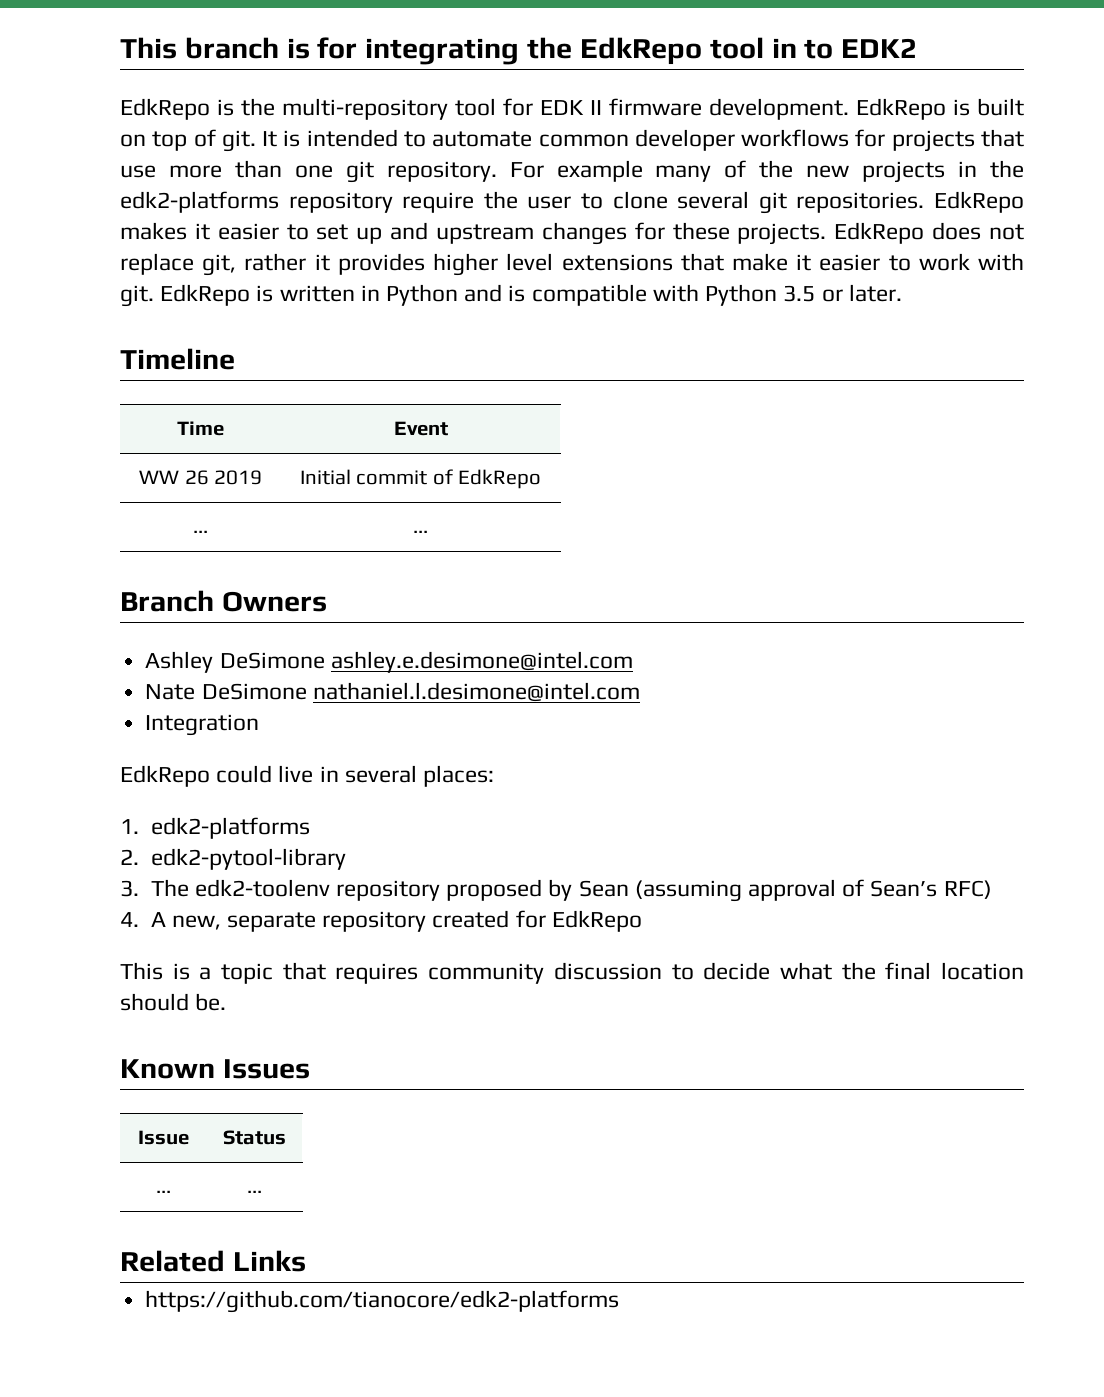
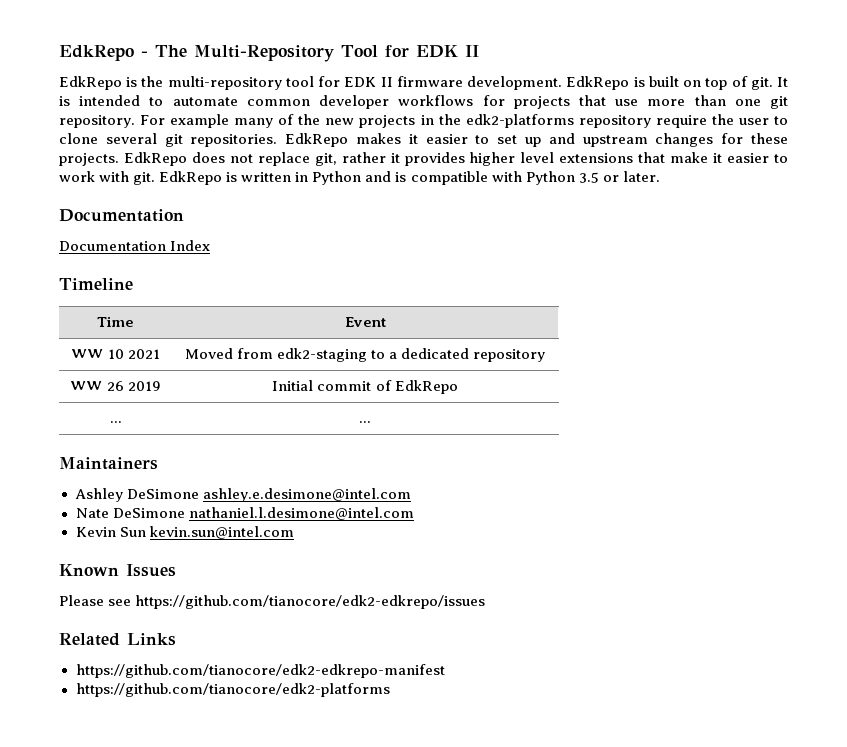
- This branch is for integrating the EdkRepo tool in to EDK2
+ EdkRepo - The Multi-Repository Tool for EDK II
  EdkRepo is written in Python and is compatible with Python 3.5 or later.
+ Documentation
+ Documentation Index
+ WW 10 2021 | Moved from edk2-staging to a dedicated repository
- Branch Owners
+ Maintainers
- Integration
- EdkRepo could live in several places:
- 1. edk2-platforms
- 2. edk2-pytool-library
- 3. The edk2-toolenv repository proposed by Sean (assuming approval of Sean’s RFC)
- 4. A new, separate repository created for EdkRepo
- This is a topic that requires community discussion to decide what the final location should be.
+ Kevin Sun kevin.sun@intel.com
  Known Issues
- Issue | Status
- ... | ...
+ Please see https://github.com/tianocore/edk2-edkrepo/issues
+ https://github.com/tianocore/edk2-edkrepo-manifest

